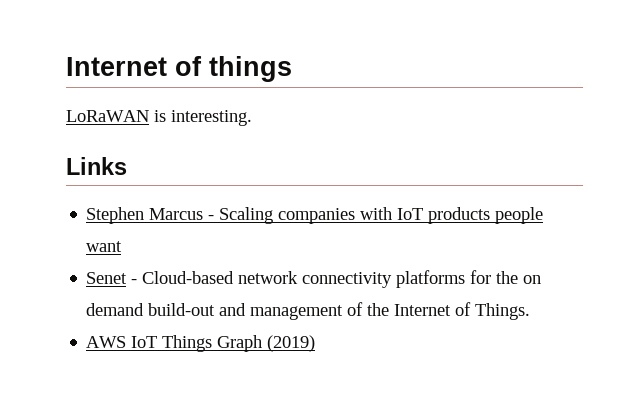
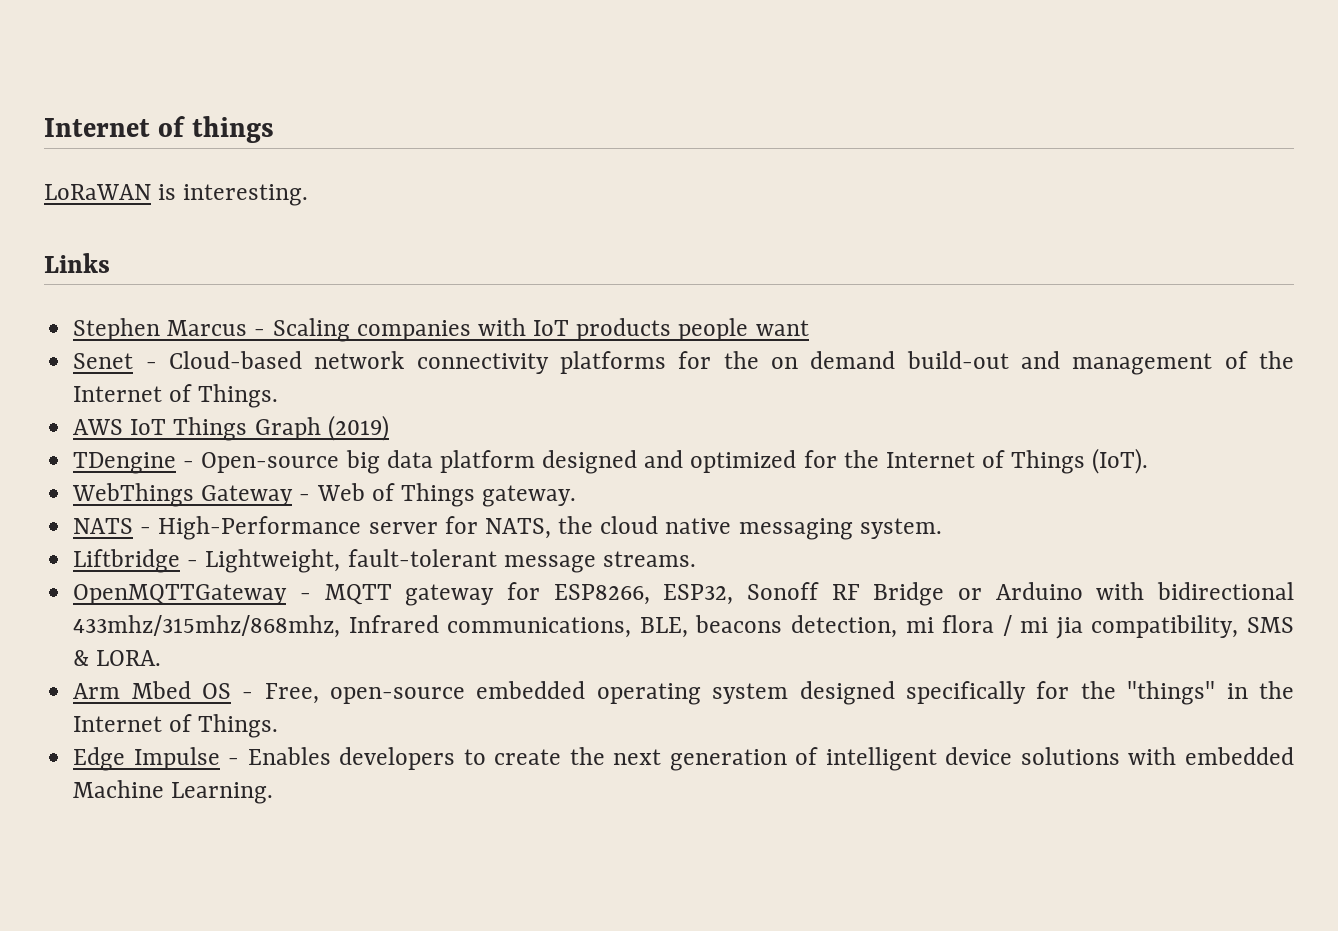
+ TDengine - Open-source big data platform designed and optimized for the Internet of Things (IoT).
+ WebThings Gateway - Web of Things gateway.
+ NATS - High-Performance server for NATS, the cloud native messaging system.
+ Liftbridge - Lightweight, fault-tolerant message streams.
+ OpenMQTTGateway - MQTT gateway for ESP8266, ESP32, Sonoff RF Bridge or Arduino with bidirectional 433mhz/315mhz/868mhz, Infrared communications, BLE, beacons detection, mi flora / mi jia compatibility, SMS & LORA.
+ Arm Mbed OS - Free, open-source embedded operating system designed specifically for the "things" in the Internet of Things.
+ Edge Impulse - Enables developers to create the next generation of intelligent device solutions with embedded Machine Learning.

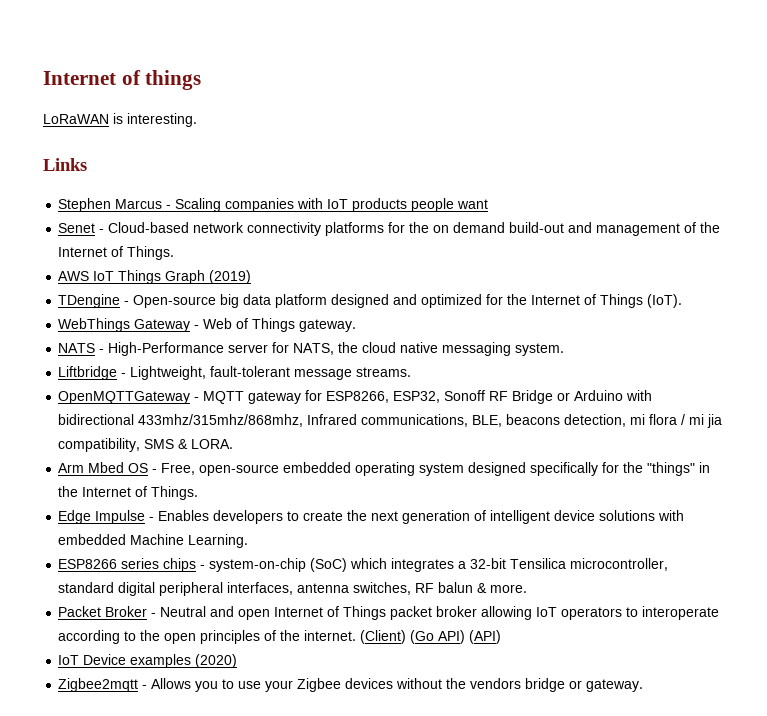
+ ESP8266 series chips - system-on-chip (SoC) which integrates a 32-bit Tensilica microcontroller, standard digital peripheral interfaces, antenna switches, RF balun & more.
+ Packet Broker - Neutral and open Internet of Things packet broker allowing IoT operators to interoperate according to the open principles of the internet. (Client) (Go API) (API)
+ IoT Device examples (2020)
+ Zigbee2mqtt - Allows you to use your Zigbee devices without the vendors bridge or gateway.

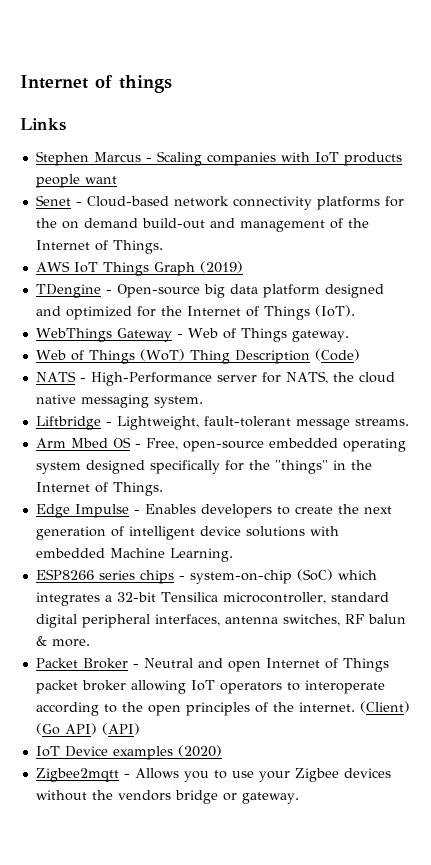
- LoRaWAN is interesting.
+ Web of Things (WoT) Thing Description (Code)
- OpenMQTTGateway - MQTT gateway for ESP8266, ESP32, Sonoff RF Bridge or Arduino with bidirectional 433mhz/315mhz/868mhz, Infrared communications, BLE, beacons detection, mi flora / mi jia compatibility, SMS & LORA.

